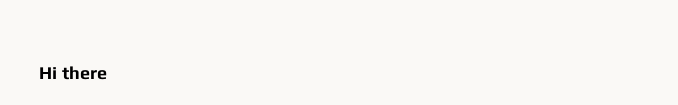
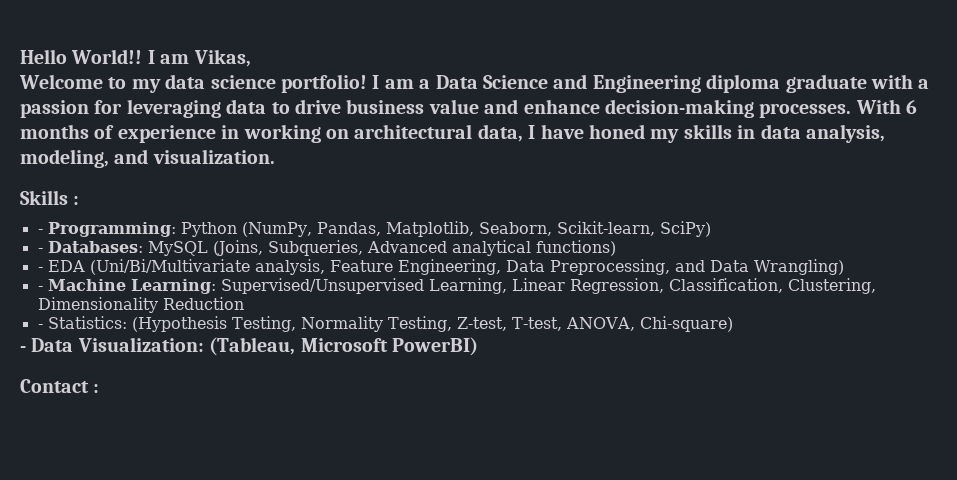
- Hi there
+ Hello World!! I am Vikas,
+ Welcome to my data science portfolio! I am a Data Science and Engineering diploma graduate with a passion for leveraging data to drive business value and enhance decision-making processes. With 6 months of experience in working on architectural data, I have honed my skills in data analysis, modeling, and visualization.
+ Skills :
+ - Programming: Python (NumPy, Pandas, Matplotlib, Seaborn, Scikit-learn, SciPy)
+ - Databases: MySQL (Joins, Subqueries, Advanced analytical functions)
+ - EDA (Uni/Bi/Multivariate analysis, Feature Engineering, Data Preprocessing, and Data Wrangling)
+ - Machine Learning: Supervised/Unsupervised Learning, Linear Regression, Classification, Clustering, Dimensionality Reduction
+ - Statistics: (Hypothesis Testing, Normality Testing, Z-test, T-test, ANOVA, Chi-square)
+ - Data Visualization: (Tableau, Microsoft PowerBI)
+ Contact :

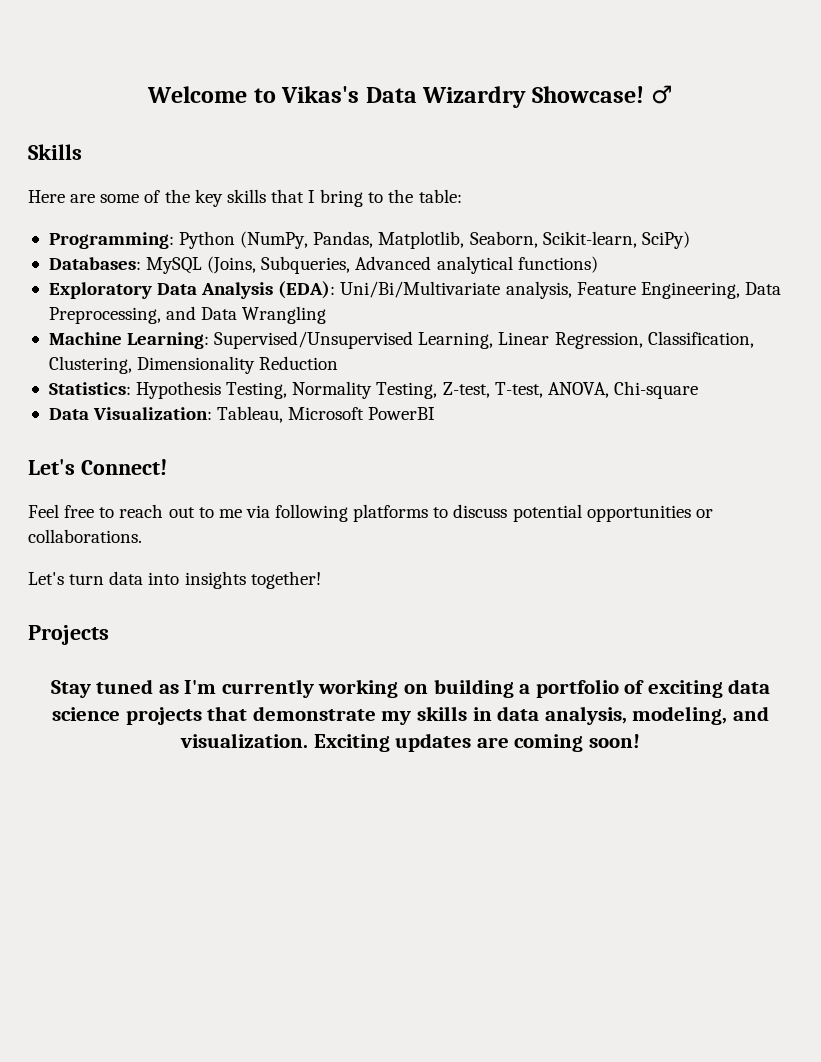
- Hello World!! I am Vikas,
- Welcome to my data science portfolio! I am a Data Science and Engineering diploma graduate with a passion for leveraging data to drive business value and enhance decision-making processes. With 6 months of experience in working on architectural data, I have honed my skills in data analysis, modeling, and visualization.
- Skills :
- - Programming: Python (NumPy, Pandas, Matplotlib, Seaborn, Scikit-learn, SciPy)
+ Welcome to Vikas's Data Wizardry Showcase! ♂
+ Skills
+ Here are some of the key skills that I bring to the table:
+ Programming: Python (NumPy, Pandas, Matplotlib, Seaborn, Scikit-learn, SciPy)
- - Databases: MySQL (Joins, Subqueries, Advanced analytical functions)
+ Databases: MySQL (Joins, Subqueries, Advanced analytical functions)
- - EDA (Uni/Bi/Multivariate analysis, Feature Engineering, Data Preprocessing, and Data Wrangling)
- - Machine Learning: Supervised/Unsupervised Learning, Linear Regression, Classification, Clustering, Dimensionality Reduction
+ Exploratory Data Analysis (EDA): Uni/Bi/Multivariate analysis, Feature Engineering, Data Preprocessing, and Data Wrangling
+ Machine Learning: Supervised/Unsupervised Learning, Linear Regression, Classification, Clustering, Dimensionality Reduction
- - Statistics: (Hypothesis Testing, Normality Testing, Z-test, T-test, ANOVA, Chi-square)
- - Data Visualization: (Tableau, Microsoft PowerBI)
- Contact :
+ Statistics: Hypothesis Testing, Normality Testing, Z-test, T-test, ANOVA, Chi-square
+ Data Visualization: Tableau, Microsoft PowerBI
+ Let's Connect!
+ Feel free to reach out to me via following platforms to discuss potential opportunities or collaborations.
+ Let's turn data into insights together!
+ Projects
+ Stay tuned as I'm currently working on building a portfolio of exciting data science projects that demonstrate my skills in data analysis, modeling, and visualization. Exciting updates are coming soon!

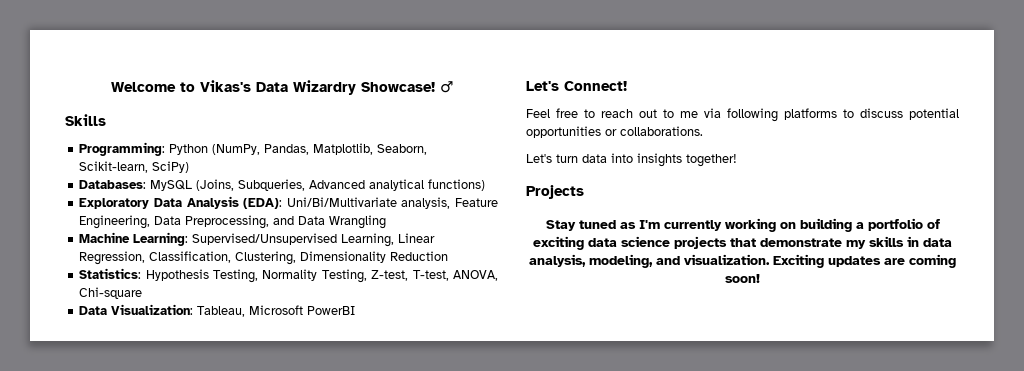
- Here are some of the key skills that I bring to the table:

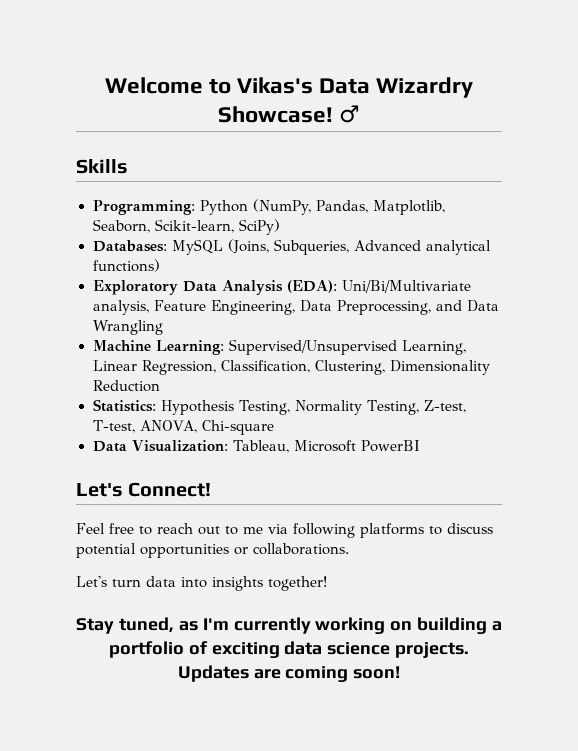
- Projects
- Stay tuned as I'm currently working on building a portfolio of exciting data science projects that demonstrate my skills in data analysis, modeling, and visualization. Exciting updates are coming soon!
+ Stay tuned, as I'm currently working on building a portfolio of exciting data science projects. Updates are coming soon!

